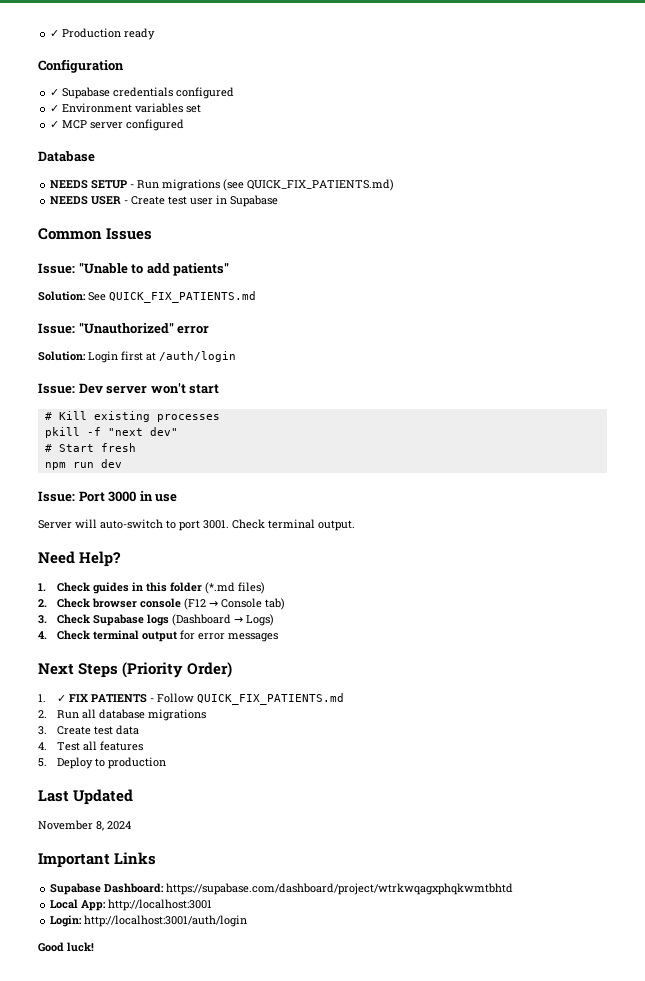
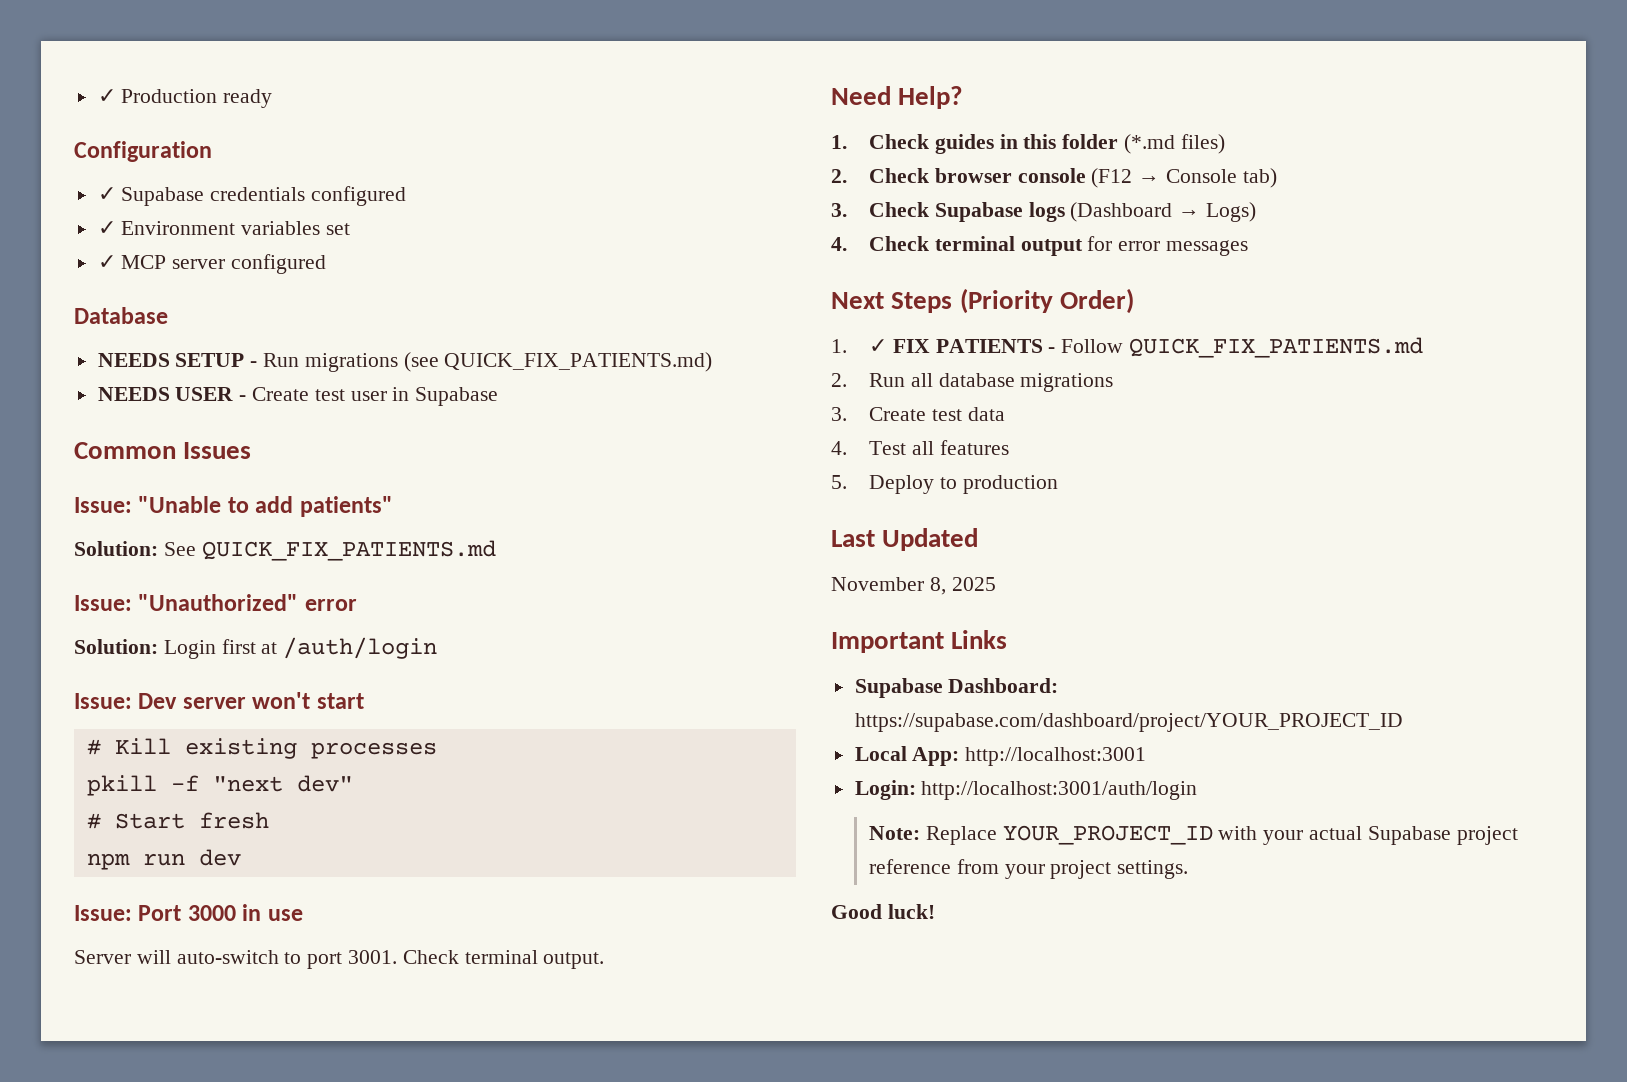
- November 8, 2024
+ November 8, 2025
- Supabase Dashboard: https://supabase.com/dashboard/project/wtrkwqagxphqkwmtbhtd
+ Supabase Dashboard: https://supabase.com/dashboard/project/YOUR_PROJECT_ID
+ Note: Replace YOUR_PROJECT_ID with your actual Supabase project reference from your project settings.

